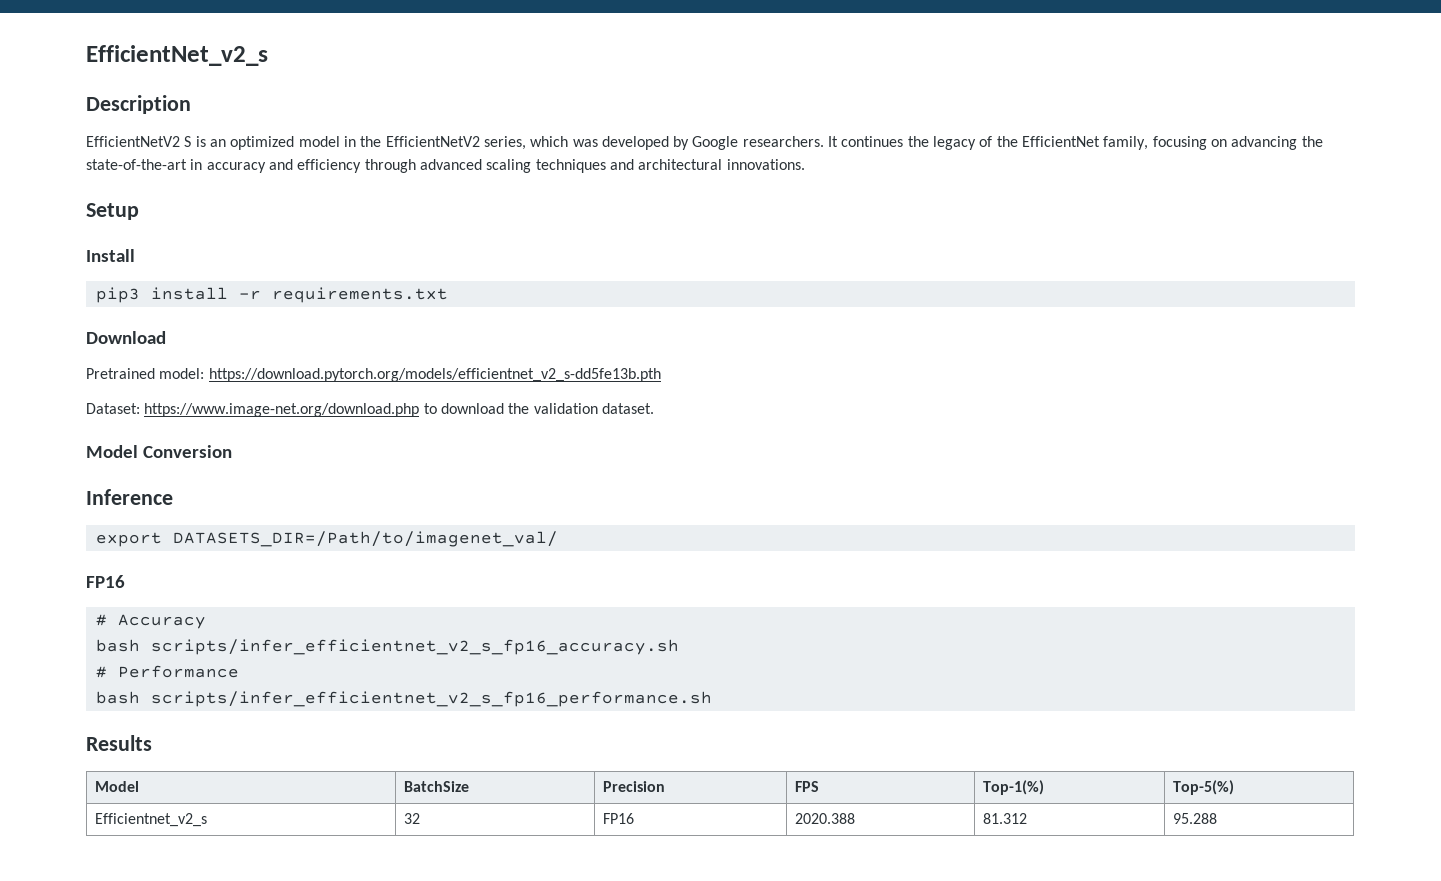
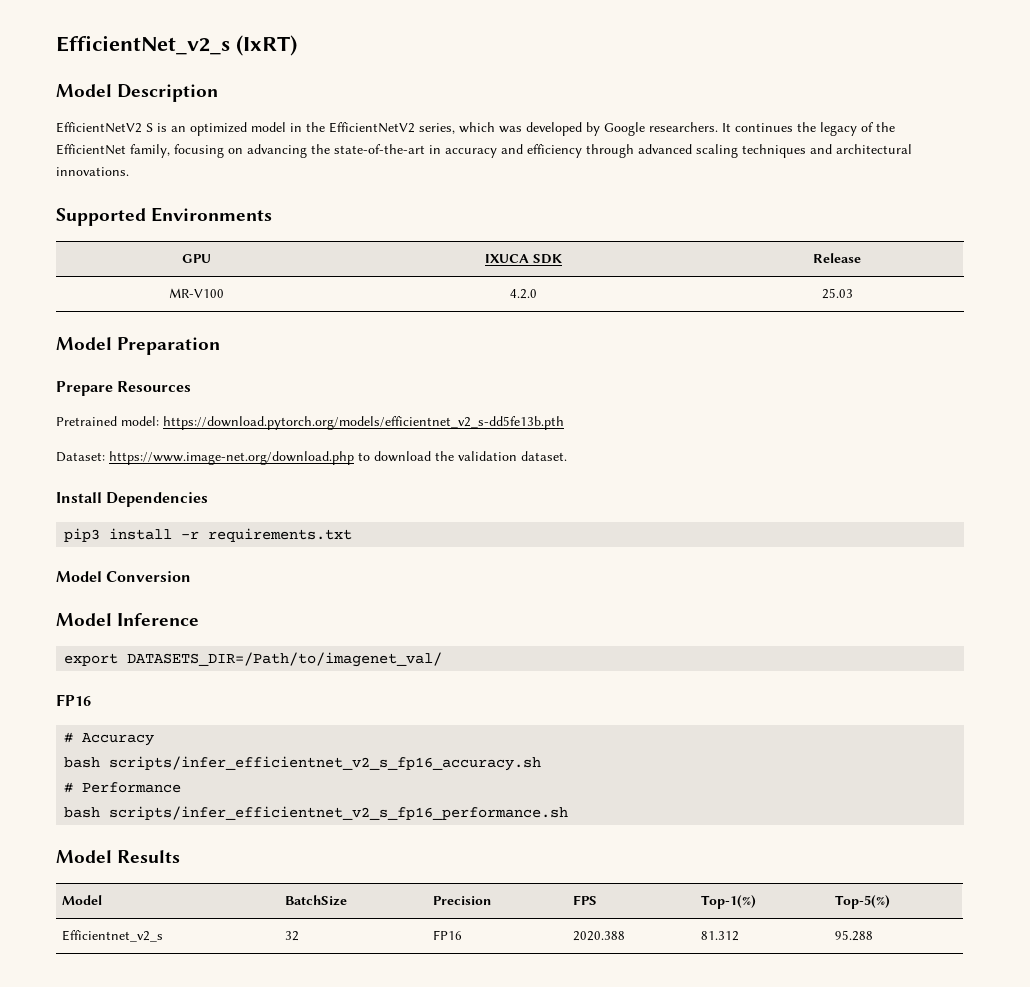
- EfficientNet_v2_s
- Description
+ EfficientNet_v2_s (IxRT)
+ Model Description
- Setup
- Install
- pip3 install -r requirements.txt
- Download
+ Supported Environments
+ GPU | IXUCA SDK | Release
+ MR-V100 | 4.2.0 | 25.03
+ Model Preparation
+ Prepare Resources
+ Install Dependencies
+ pip3 install -r requirements.txt
- Inference
+ Model Inference
- Results
+ Model Results

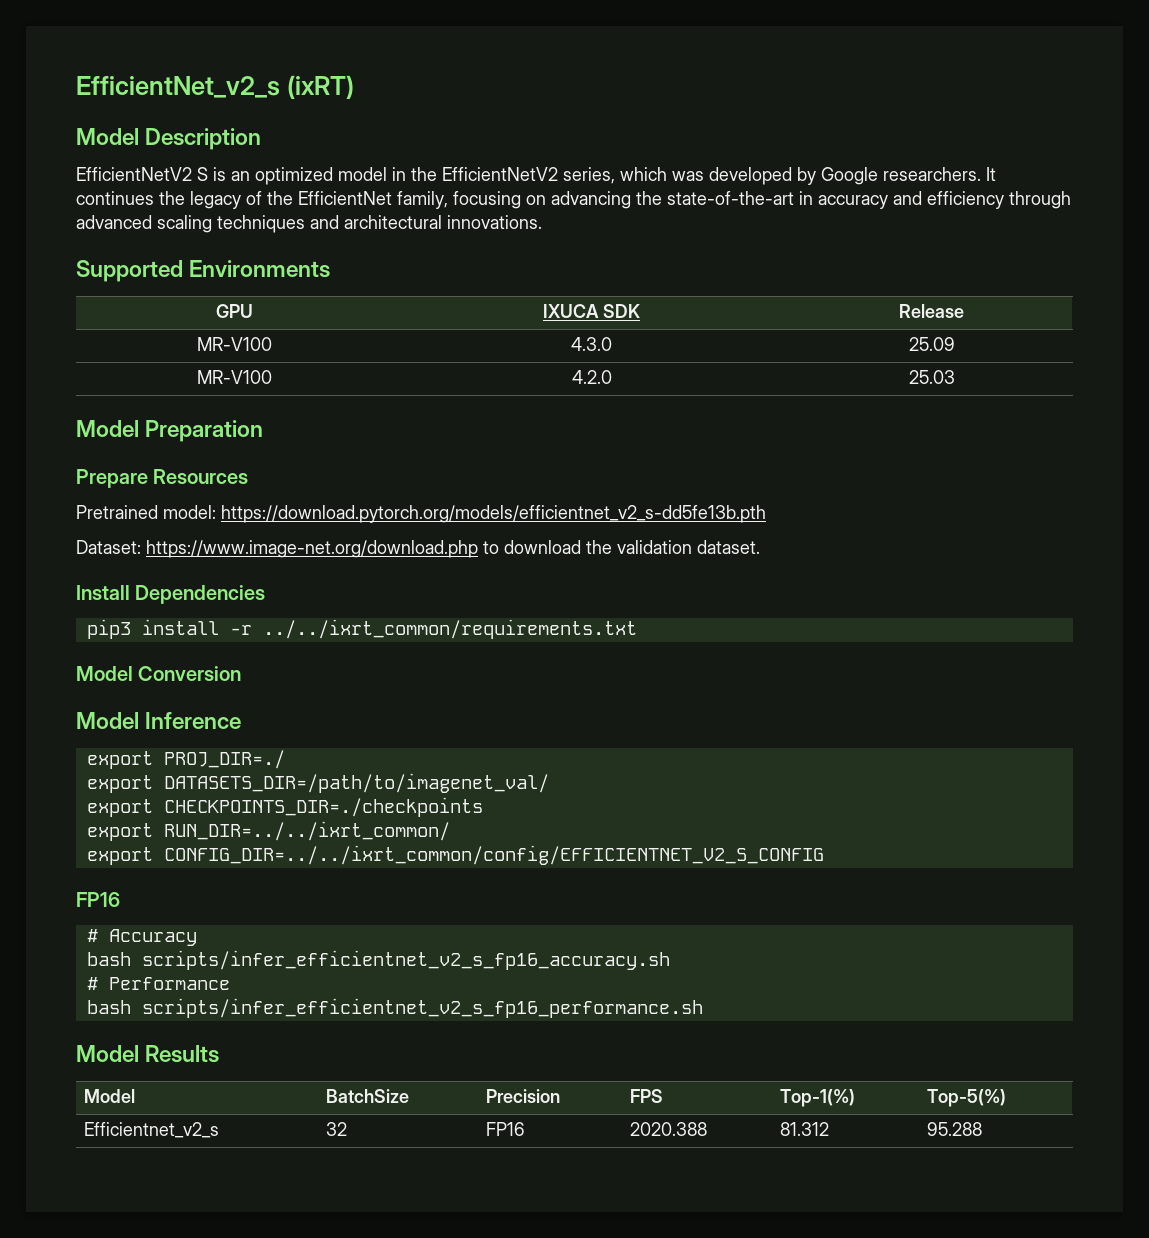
- EfficientNet_v2_s (IxRT)
+ EfficientNet_v2_s (ixRT)
+ MR-V100 | 4.3.0 | 25.09
- pip3 install -r requirements.txt
+ pip3 install -r ../../ixrt_common/requirements.txt
- export DATASETS_DIR=/Path/to/imagenet_val/
+ export PROJ_DIR=./
+ export DATASETS_DIR=/path/to/imagenet_val/
+ export CHECKPOINTS_DIR=./checkpoints
+ export RUN_DIR=../../ixrt_common/
+ export CONFIG_DIR=../../ixrt_common/config/EFFICIENTNET_V2_S_CONFIG

